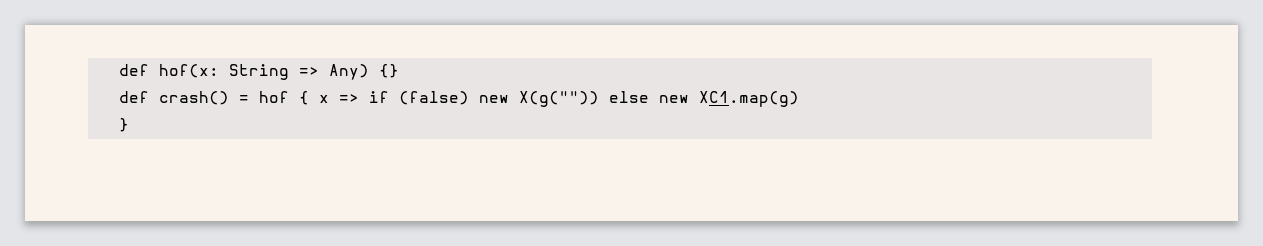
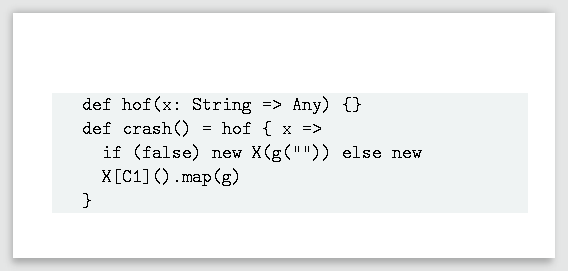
- def crash() = hof { x => if (false) new X(g("")) else new XC1.map(g)
+ def crash() = hof { x =>
+ if (false) new X(g("")) else new X[C1]().map(g)

